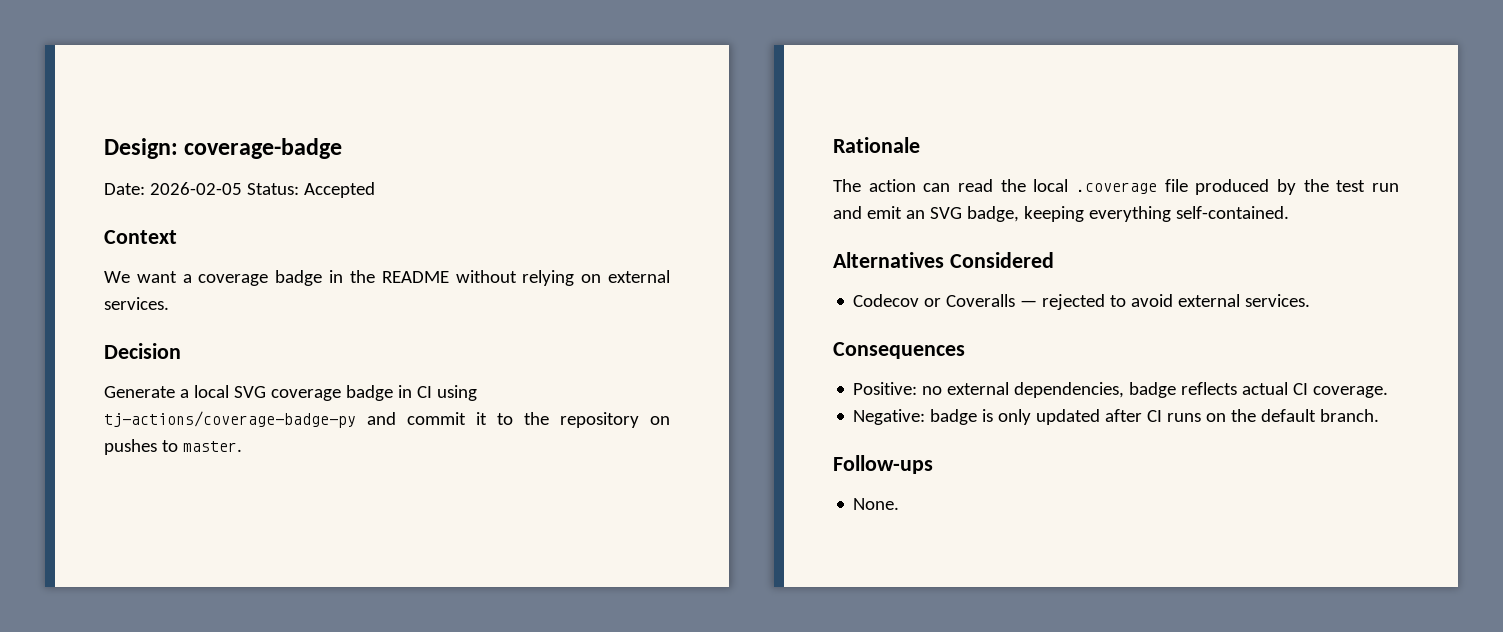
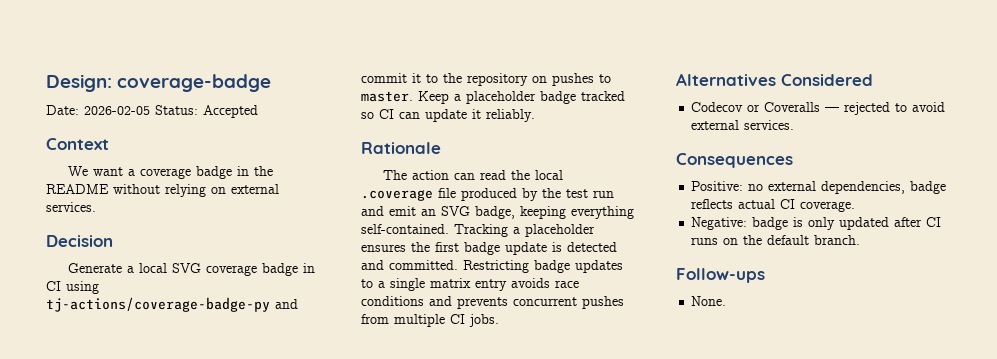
+ Keep a placeholder badge tracked so CI can update it reliably.
+ Tracking a placeholder ensures the first badge update is detected and committed. Restricting badge updates to a single matrix entry avoids race conditions and prevents concurrent pushes from multiple CI jobs.

